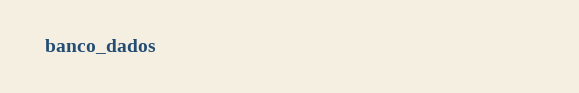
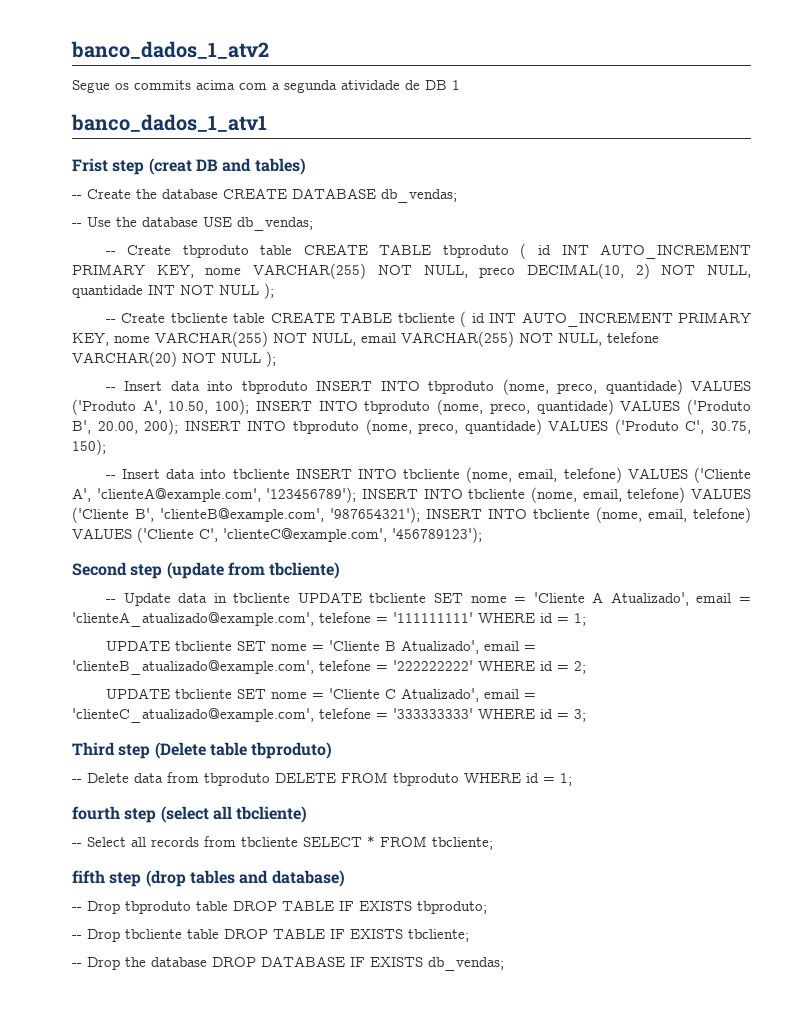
- banco_dados
+ banco_dados_1_atv2
+ Segue os commits acima com a segunda atividade de DB 1
+ banco_dados_1_atv1
+ Frist step (creat DB and tables)
+ -- Create the database CREATE DATABASE db_vendas;
+ -- Use the database USE db_vendas;
+ -- Create tbproduto table CREATE TABLE tbproduto ( id INT AUTO_INCREMENT PRIMARY KEY, nome VARCHAR(255) NOT NULL, preco DECIMAL(10, 2) NOT NULL, quantidade INT NOT NULL );
+ -- Create tbcliente table CREATE TABLE tbcliente ( id INT AUTO_INCREMENT PRIMARY KEY, nome VARCHAR(255) NOT NULL, email VARCHAR(255) NOT NULL, telefone VARCHAR(20) NOT NULL );
+ -- Insert data into tbproduto INSERT INTO tbproduto (nome, preco, quantidade) VALUES ('Produto A', 10.50, 100); INSERT INTO tbproduto (nome, preco, quantidade) VALUES ('Produto B', 20.00, 200); INSERT INTO tbproduto (nome, preco, quantidade) VALUES ('Produto C', 30.75, 150);
+ -- Insert data into tbcliente INSERT INTO tbcliente (nome, email, telefone) VALUES ('Cliente A', 'clienteA@example.com', '123456789'); INSERT INTO tbcliente (nome, email, telefone) VALUES ('Cliente B', 'clienteB@example.com', '987654321'); INSERT INTO tbcliente (nome, email, telefone) VALUES ('Cliente C', 'clienteC@example.com', '456789123');
+ Second step (update from tbcliente)
+ -- Update data in tbcliente UPDATE tbcliente SET nome = 'Cliente A Atualizado', email = 'clienteA_atualizado@example.com', telefone = '111111111' WHERE id = 1;
+ UPDATE tbcliente SET nome = 'Cliente B Atualizado', email = 'clienteB_atualizado@example.com', telefone = '222222222' WHERE id = 2;
+ UPDATE tbcliente SET nome = 'Cliente C Atualizado', email = 'clienteC_atualizado@example.com', telefone = '333333333' WHERE id = 3;
+ Third step (Delete table tbproduto)
+ -- Delete data from tbproduto DELETE FROM tbproduto WHERE id = 1;
+ fourth step (select all tbcliente)
+ -- Select all records from tbcliente SELECT * FROM tbcliente;
+ fifth step (drop tables and database)
+ -- Drop tbproduto table DROP TABLE IF EXISTS tbproduto;
+ -- Drop tbcliente table DROP TABLE IF EXISTS tbcliente;
+ -- Drop the database DROP DATABASE IF EXISTS db_vendas;

